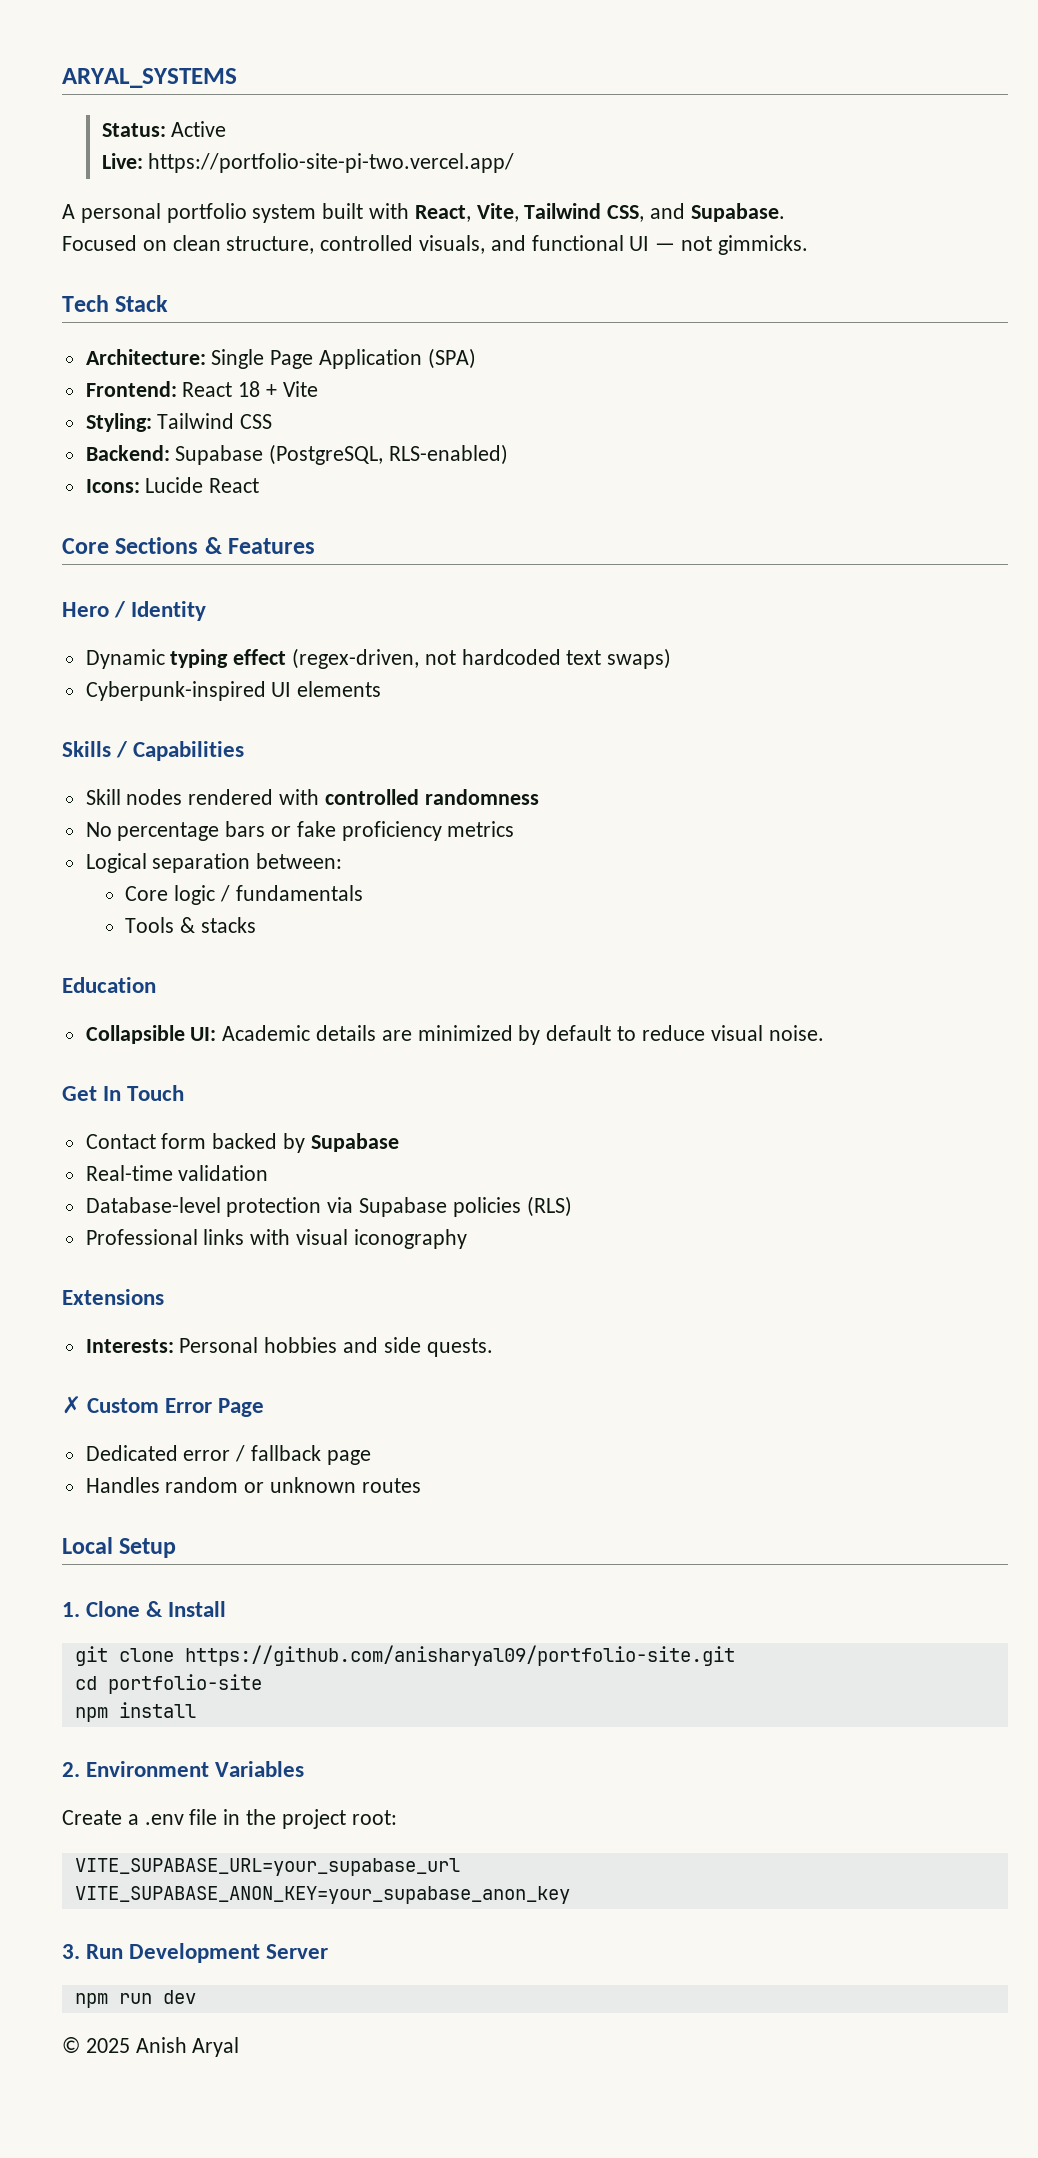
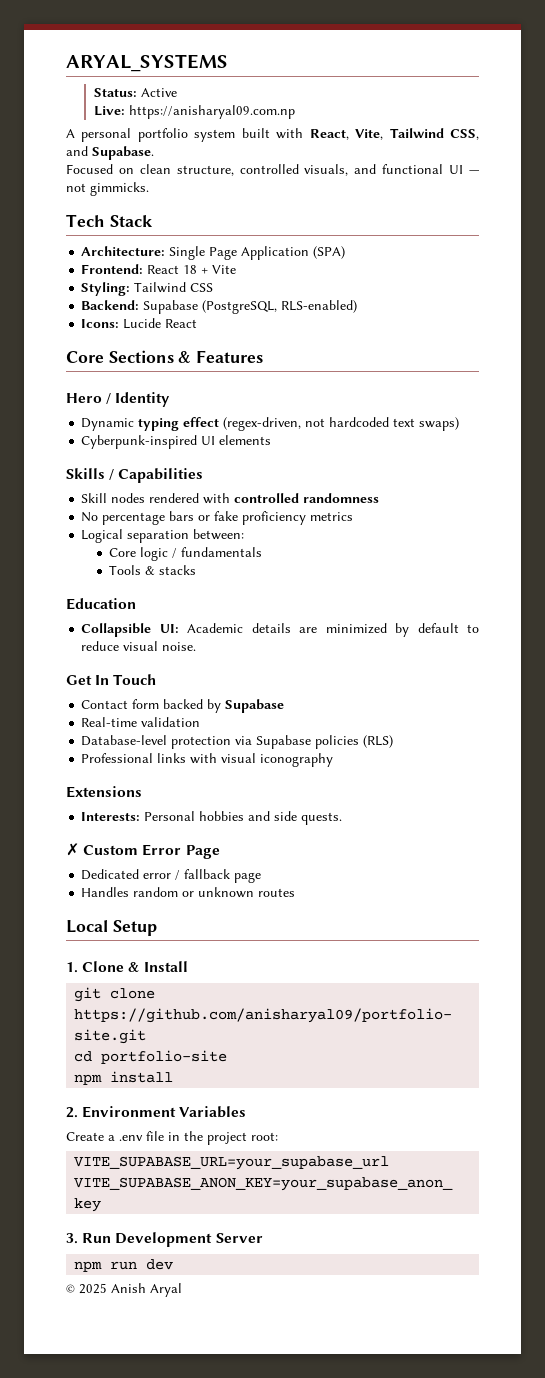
- Live: https://portfolio-site-pi-two.vercel.app/
+ Live: https://anisharyal09.com.np

